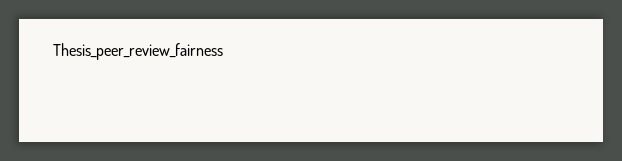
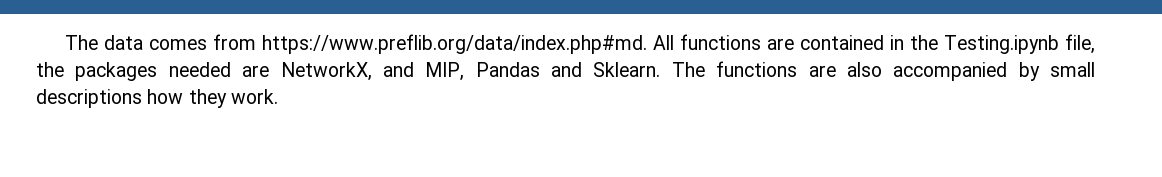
- Thesis_peer_review_fairness
+ The data comes from https://www.preflib.org/data/index.php#md. All functions are contained in the Testing.ipynb file, the packages needed are NetworkX, and MIP, Pandas and Sklearn. The functions are also accompanied by small descriptions how they work.

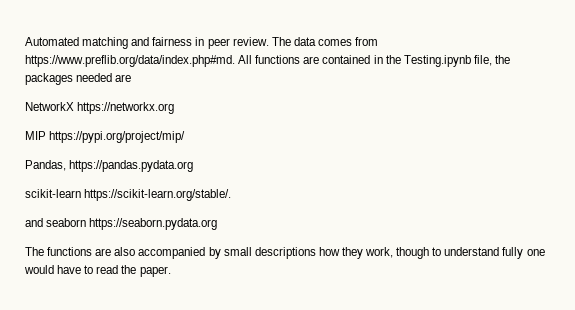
+ Automated matching and fairness in peer review.
- The data comes from https://www.preflib.org/data/index.php#md. All functions are contained in the Testing.ipynb file, the packages needed are NetworkX, and MIP, Pandas and Sklearn. The functions are also accompanied by small descriptions how they work.
+ The data comes from https://www.preflib.org/data/index.php#md. All functions are contained in the Testing.ipynb file, the packages needed are
+ NetworkX https://networkx.org
+ MIP https://pypi.org/project/mip/
+ Pandas, https://pandas.pydata.org
+ scikit-learn https://scikit-learn.org/stable/.
+ and seaborn https://seaborn.pydata.org
+ The functions are also accompanied by small descriptions how they work, though to understand fully one would have to read the paper.

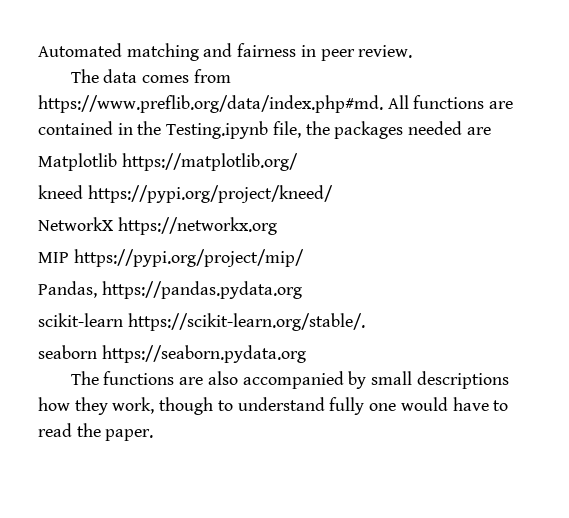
- Automated matching and fairness in peer review. The data comes from https://www.preflib.org/data/index.php#md. All functions are contained in the Testing.ipynb file, the packages needed are
+ Automated matching and fairness in peer review.
+ The data comes from https://www.preflib.org/data/index.php#md. All functions are contained in the Testing.ipynb file, the packages needed are
+ Matplotlib https://matplotlib.org/
+ kneed https://pypi.org/project/kneed/
- and seaborn https://seaborn.pydata.org
+ seaborn https://seaborn.pydata.org

